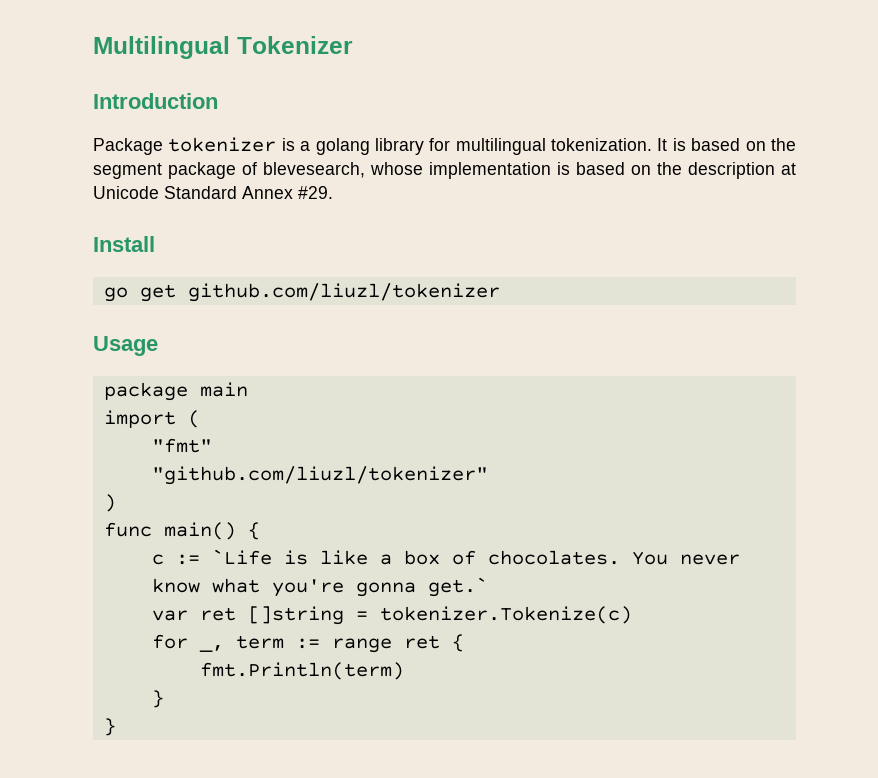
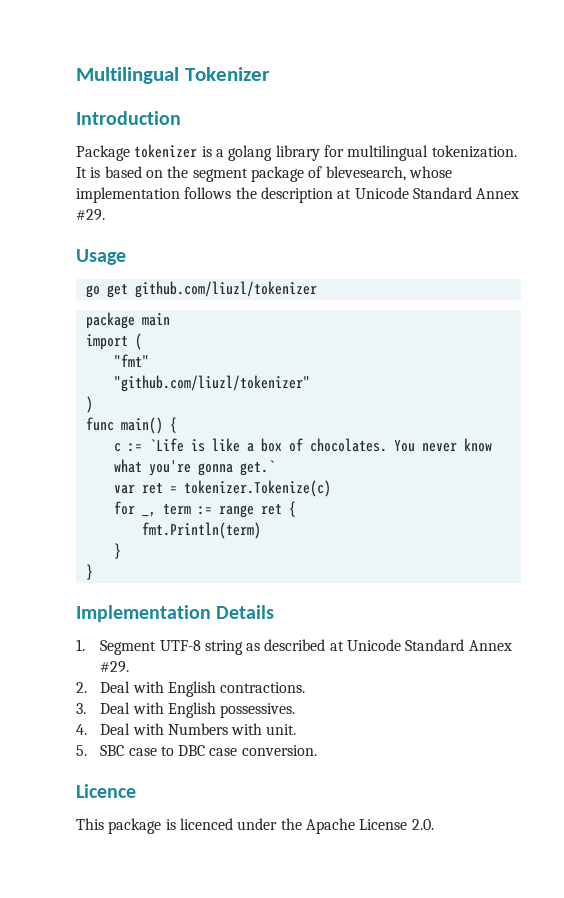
- It is based on the segment package of blevesearch, whose implementation is based on the description at Unicode Standard Annex #29.
+ It is based on the segment package of blevesearch, whose implementation follows the description at Unicode Standard Annex #29.
- Install
+ Usage
- Usage
- var ret []string = tokenizer.Tokenize(c)
+ var ret = tokenizer.Tokenize(c)
+ Implementation Details
+ 1. Segment UTF-8 string as described at Unicode Standard Annex #29.
+ 2. Deal with English contractions.
+ 3. Deal with English possessives.
+ 4. Deal with Numbers with unit.
+ 5. SBC case to DBC case conversion.
+ Licence
+ This package is licenced under the Apache License 2.0.

